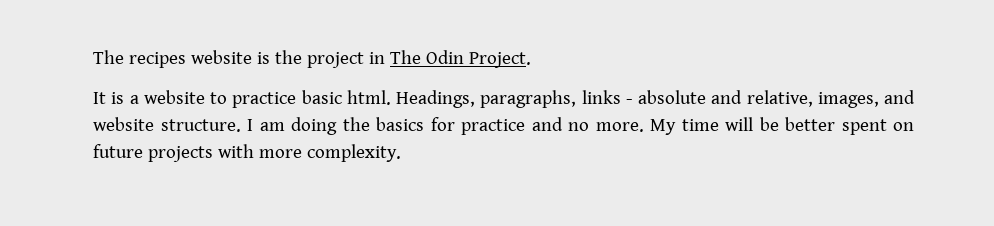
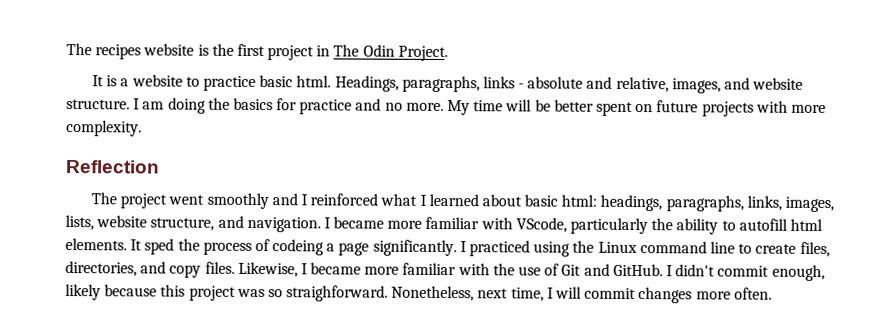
- The recipes website is the project in The Odin Project.
+ The recipes website is the first project in The Odin Project.
+ Reflection
+ The project went smoothly and I reinforced what I learned about basic html: headings, paragraphs, links, images, lists, website structure, and navigation. I became more familiar with VScode, particularly the ability to autofill html elements. It sped the process of codeing a page significantly. I practiced using the Linux command line to create files, directories, and copy files. Likewise, I became more familiar with the use of Git and GitHub. I didn't commit enough, likely because this project was so straighforward. Nonetheless, next time, I will commit changes more often.

